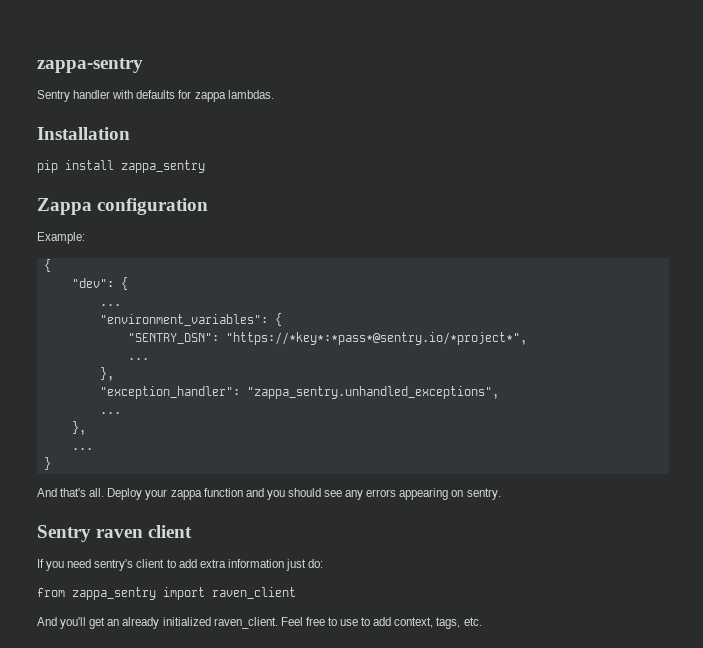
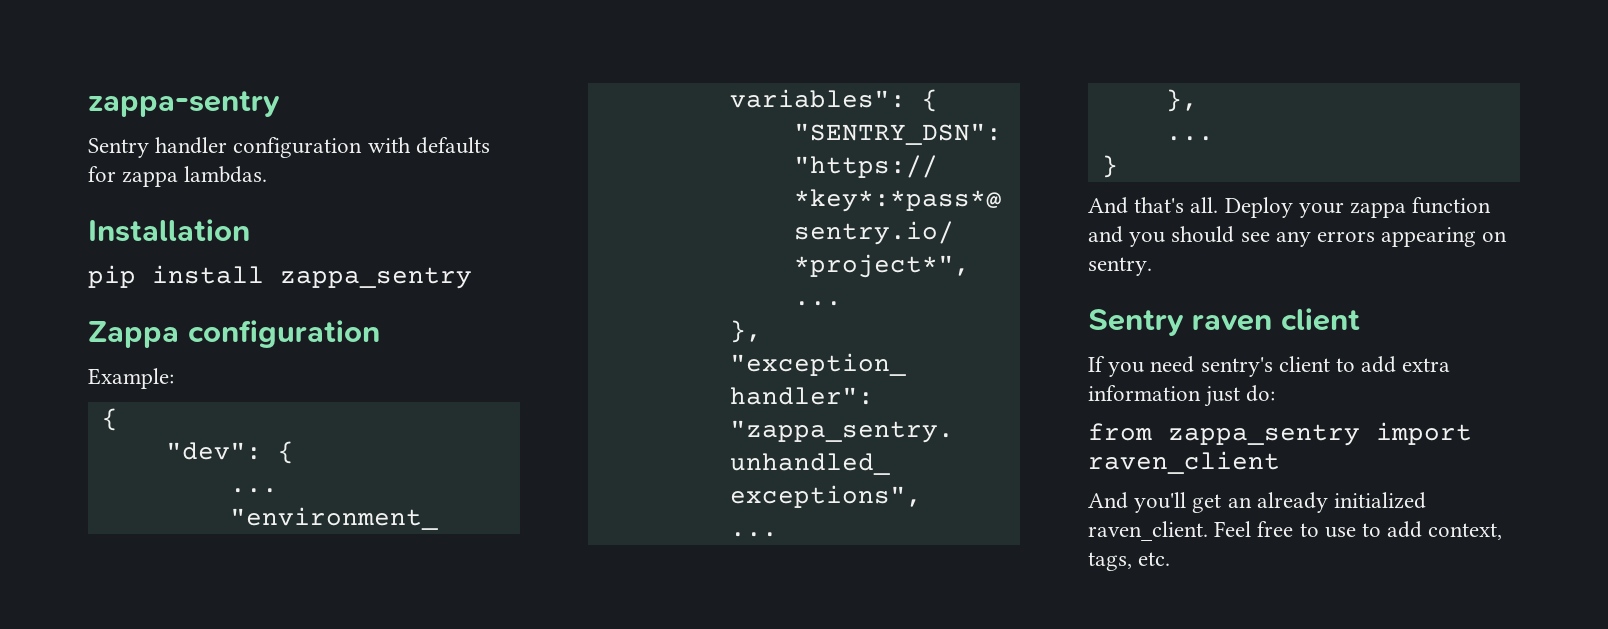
- Sentry handler with defaults for zappa lambdas.
+ Sentry handler configuration with defaults for zappa lambdas.

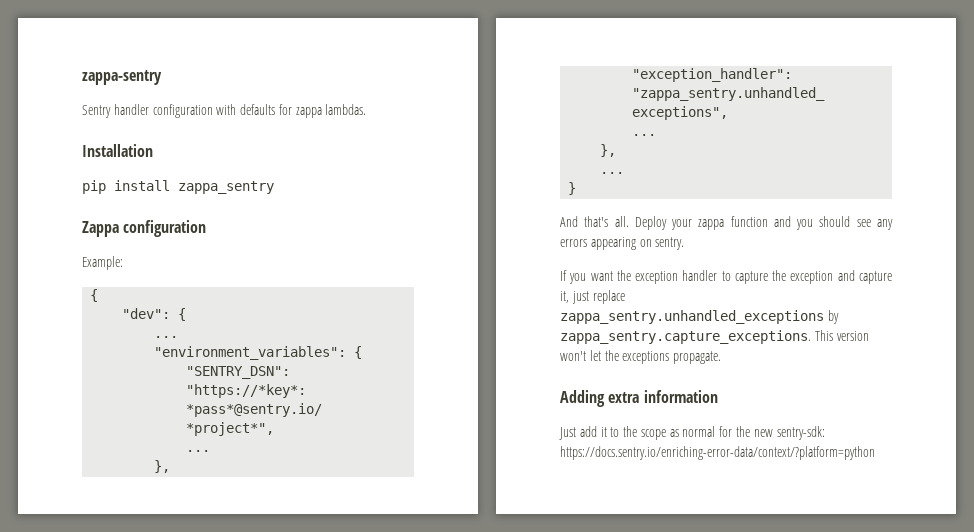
- Sentry raven client
- If you need sentry's client to add extra information just do:
- from zappa_sentry import raven_client
- And you'll get an already initialized raven_client. Feel free to use to add context, tags, etc.
+ If you want the exception handler to capture the exception and capture it, just replace zappa_sentry.unhandled_exceptions by zappa_sentry.capture_exceptions. This version won't let the exceptions propagate.
+ Adding extra information
+ Just add it to the scope as normal for the new sentry-sdk: https://docs.sentry.io/enriching-error-data/context/?platform=python

